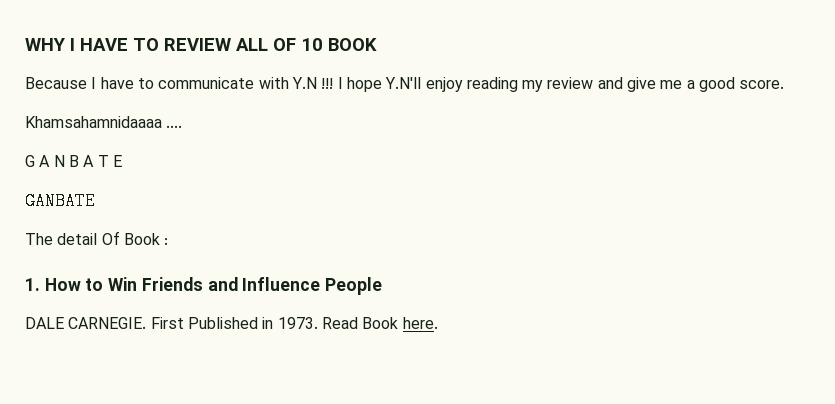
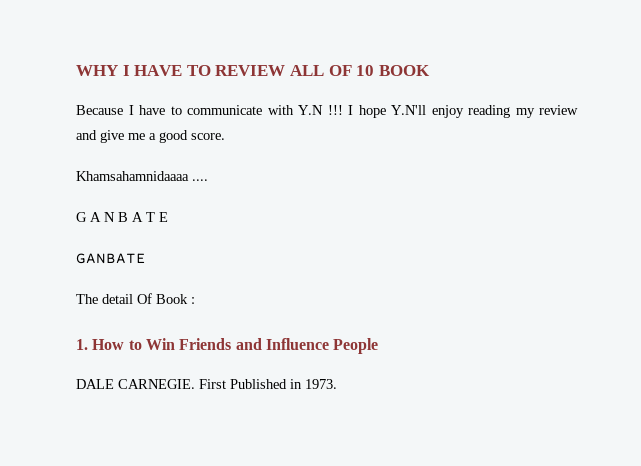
- Read Book here.

